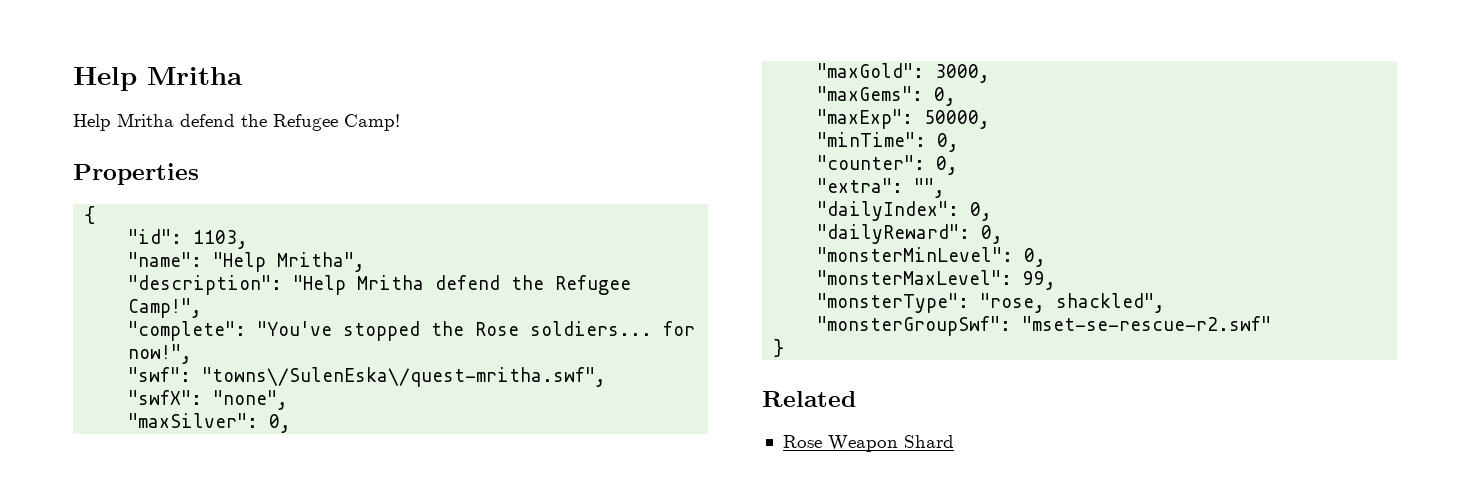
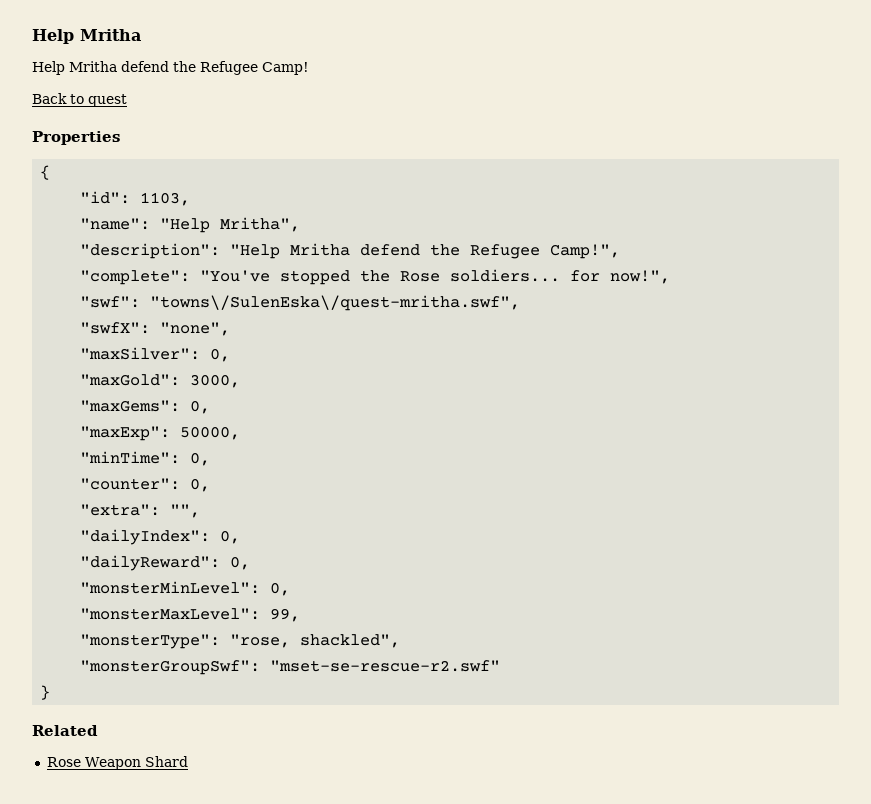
+ Back to quest

